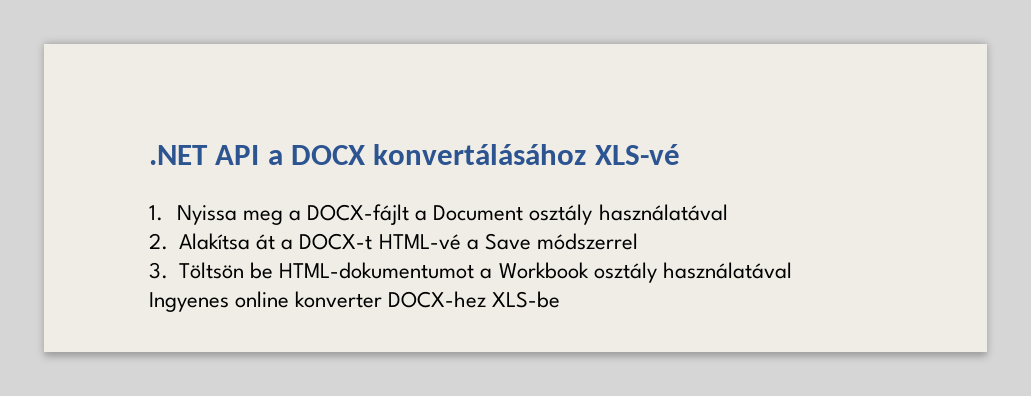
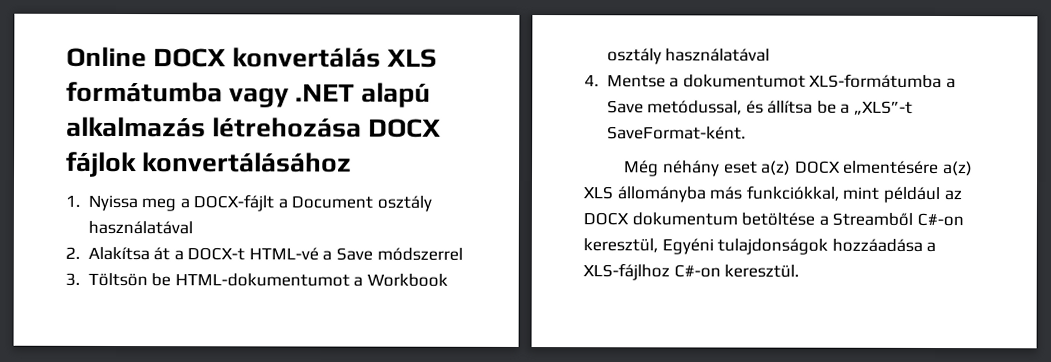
- .NET API a DOCX konvertálásához XLS-vé
+ Online DOCX konvertálás XLS formátumba vagy .NET alapú alkalmazás létrehozása DOCX fájlok konvertálásához
- Ingyenes online konverter DOCX-hez XLS-be
+ 4. Mentse a dokumentumot XLS-formátumba a Save metódussal, és állítsa be a „XLS”-t SaveFormat-ként.
+ Még néhány eset a(z) DOCX elmentésére a(z) XLS állományba más funkciókkal, mint például az DOCX dokumentum betöltése a Streamből C#-on keresztül, Egyéni tulajdonságok hozzáadása a XLS-fájlhoz C#-on keresztül.

